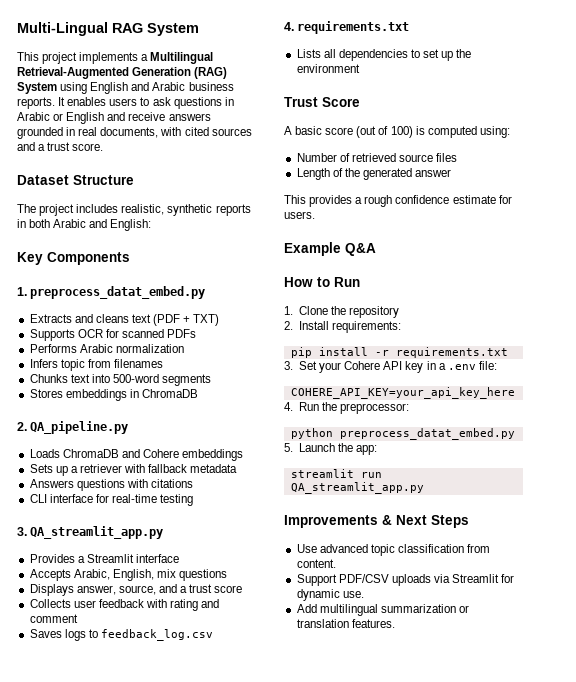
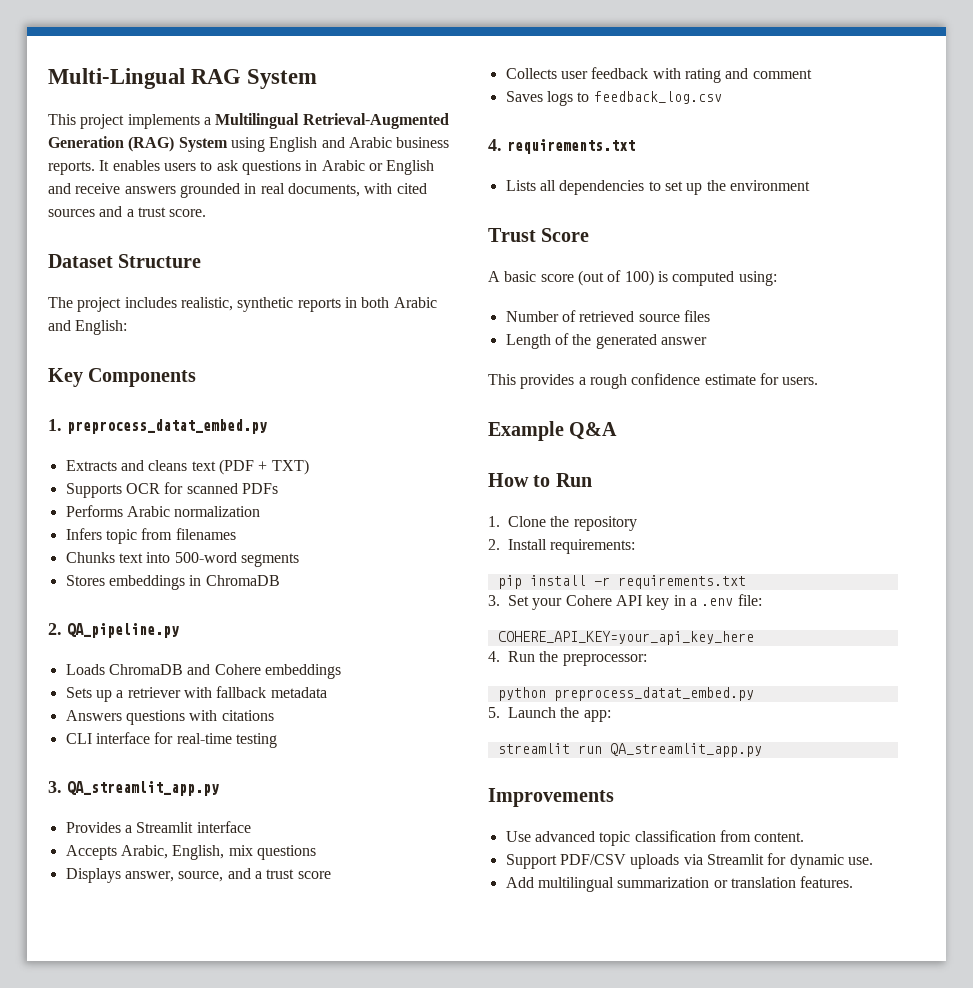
- Improvements & Next Steps
+ Improvements

